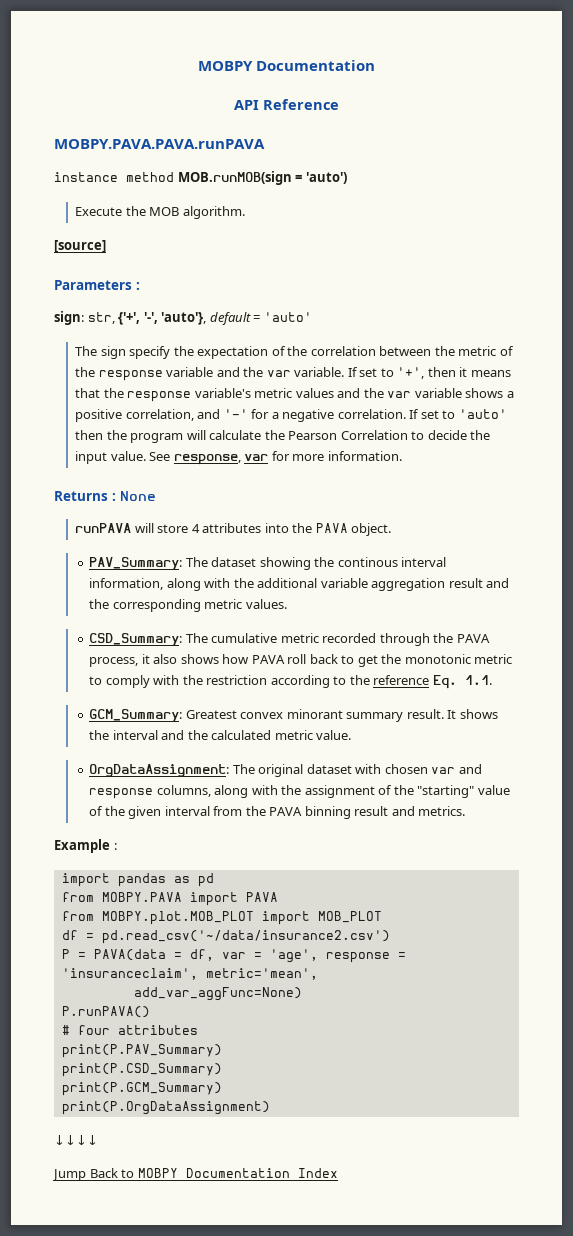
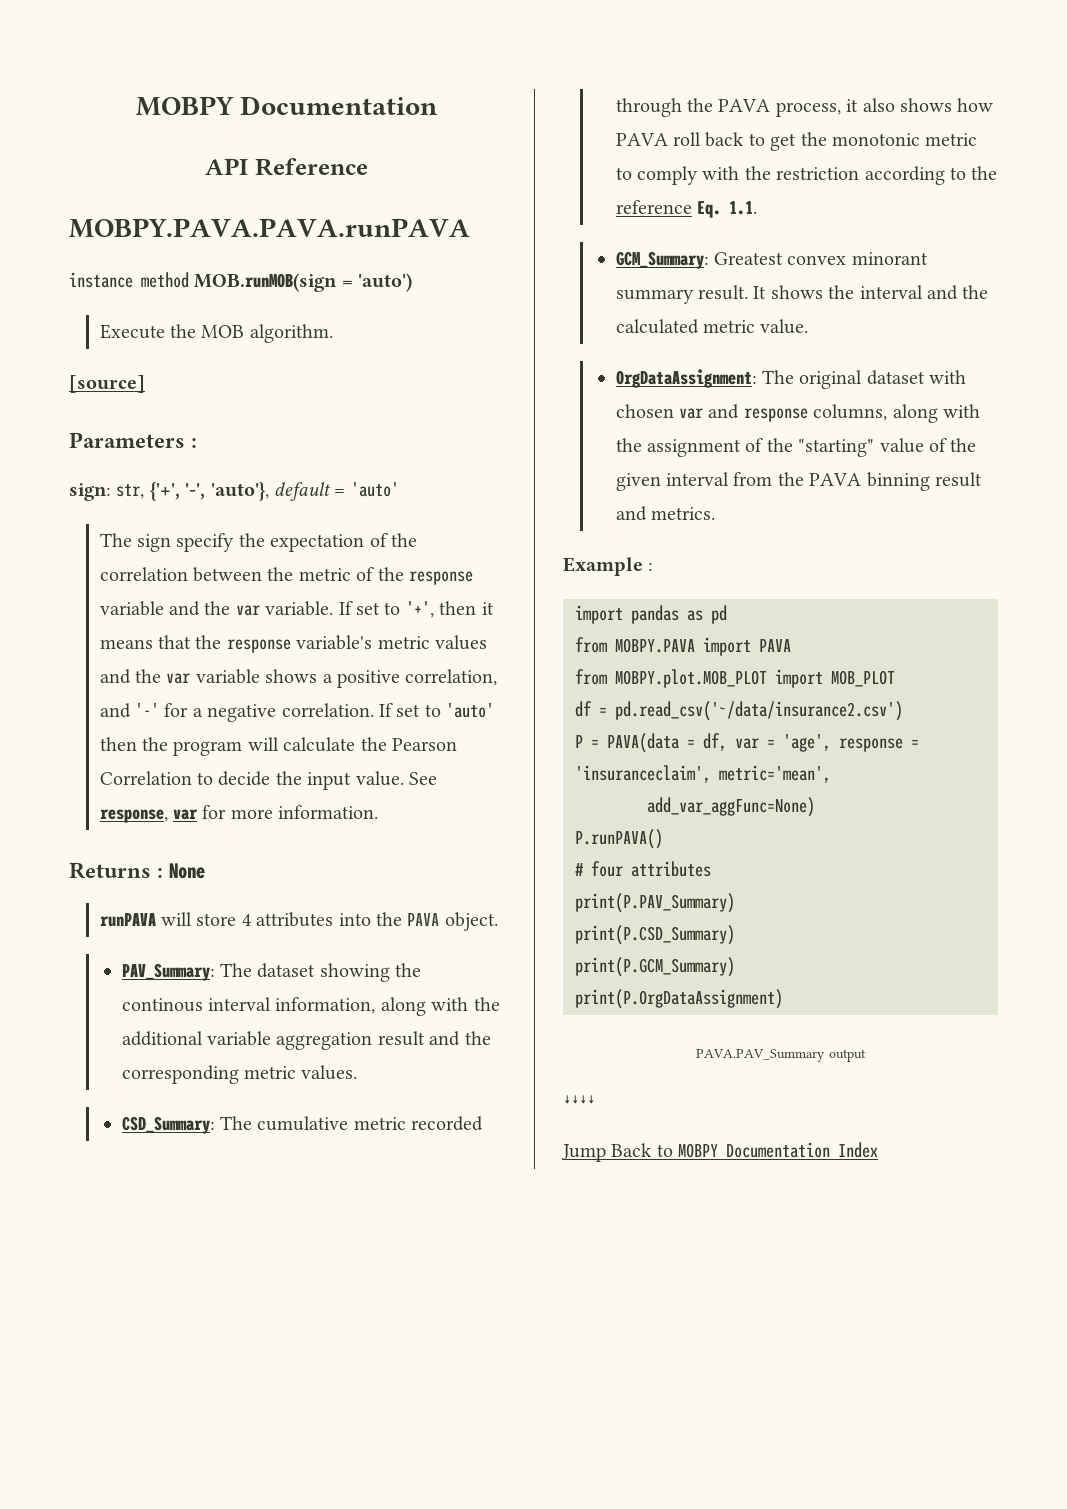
+ PAVA.PAV_Summary output

